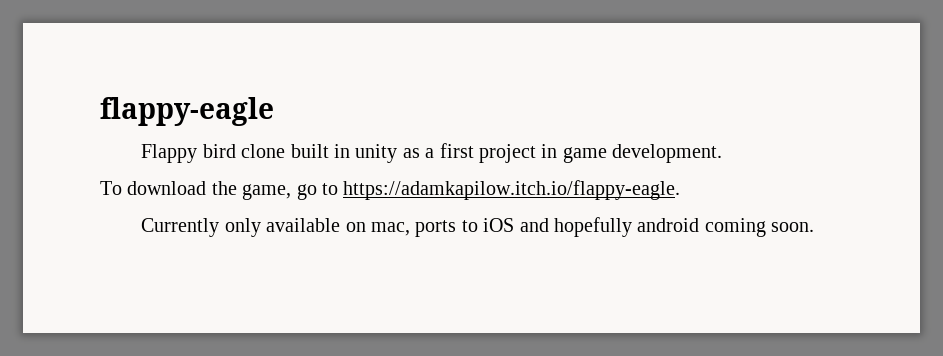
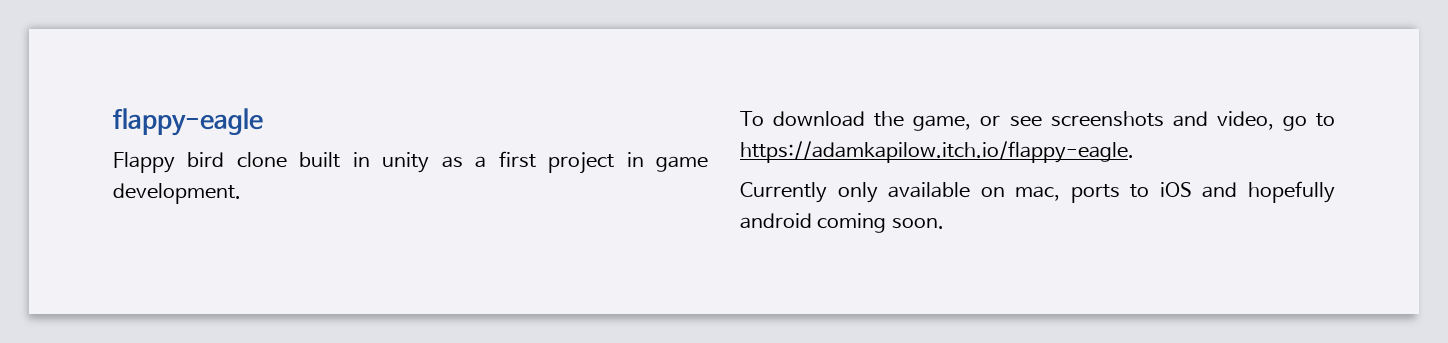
- To download the game, go to https://adamkapilow.itch.io/flappy-eagle.
+ To download the game, or see screenshots and video, go to https://adamkapilow.itch.io/flappy-eagle.

